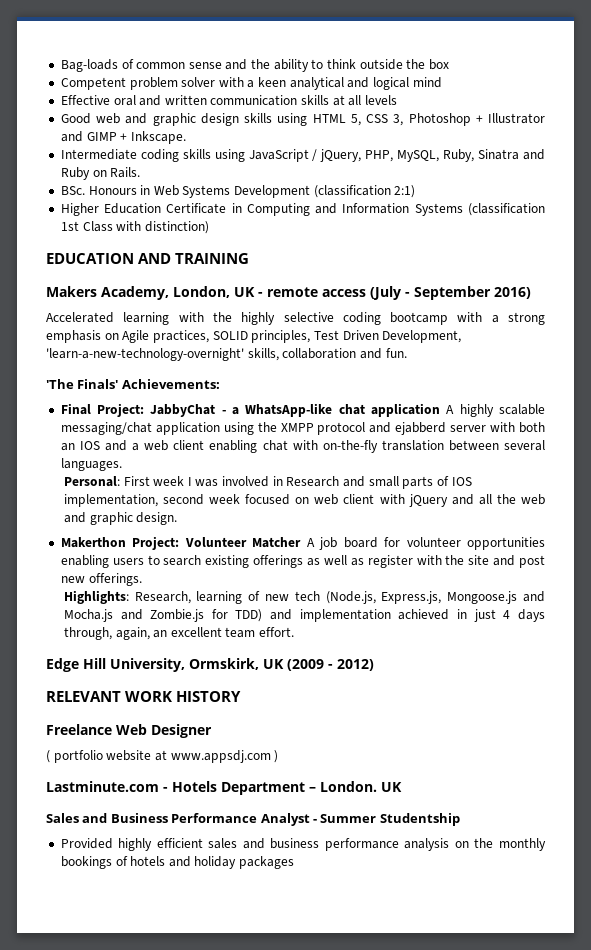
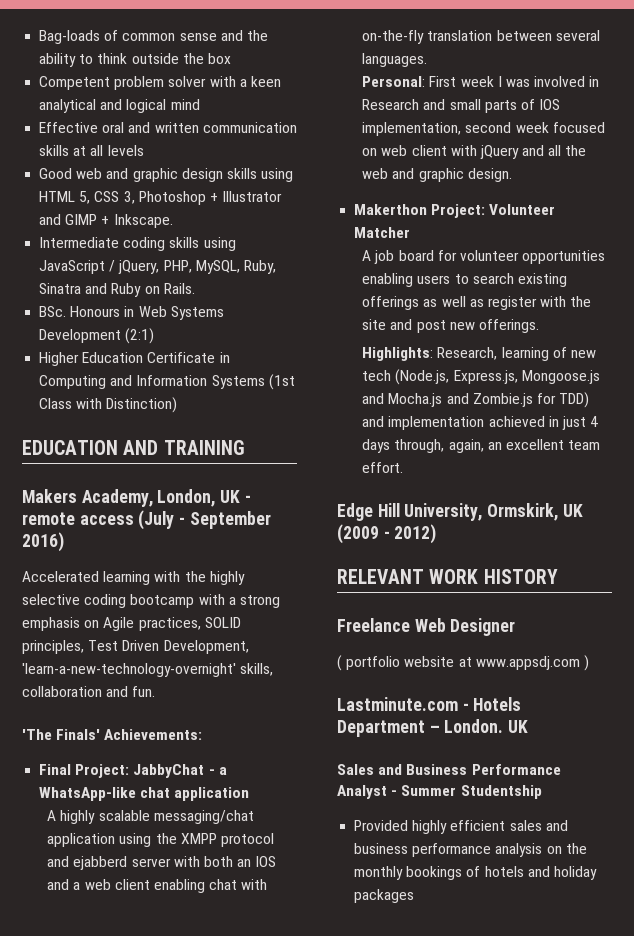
- BSc. Honours in Web Systems Development (classification 2:1)
+ BSc. Honours in Web Systems Development (2:1)
- Higher Education Certificate in Computing and Information Systems (classification 1st Class with distinction)
+ Higher Education Certificate in Computing and Information Systems (1st Class with Distinction)
- Final Project: JabbyChat - a WhatsApp-like chat application A highly scalable messaging/chat application using the XMPP protocol and ejabberd server with both an IOS and a web client enabling chat with on-the-fly translation between several languages.
+ Final Project: JabbyChat - a WhatsApp-like chat application
+ A highly scalable messaging/chat application using the XMPP protocol and ejabberd server with both an IOS and a web client enabling chat with on-the-fly translation between several languages.
- Makerthon Project: Volunteer Matcher A job board for volunteer opportunities enabling users to search existing offerings as well as register with the site and post new offerings.
+ Makerthon Project: Volunteer Matcher
+ A job board for volunteer opportunities enabling users to search existing offerings as well as register with the site and post new offerings.

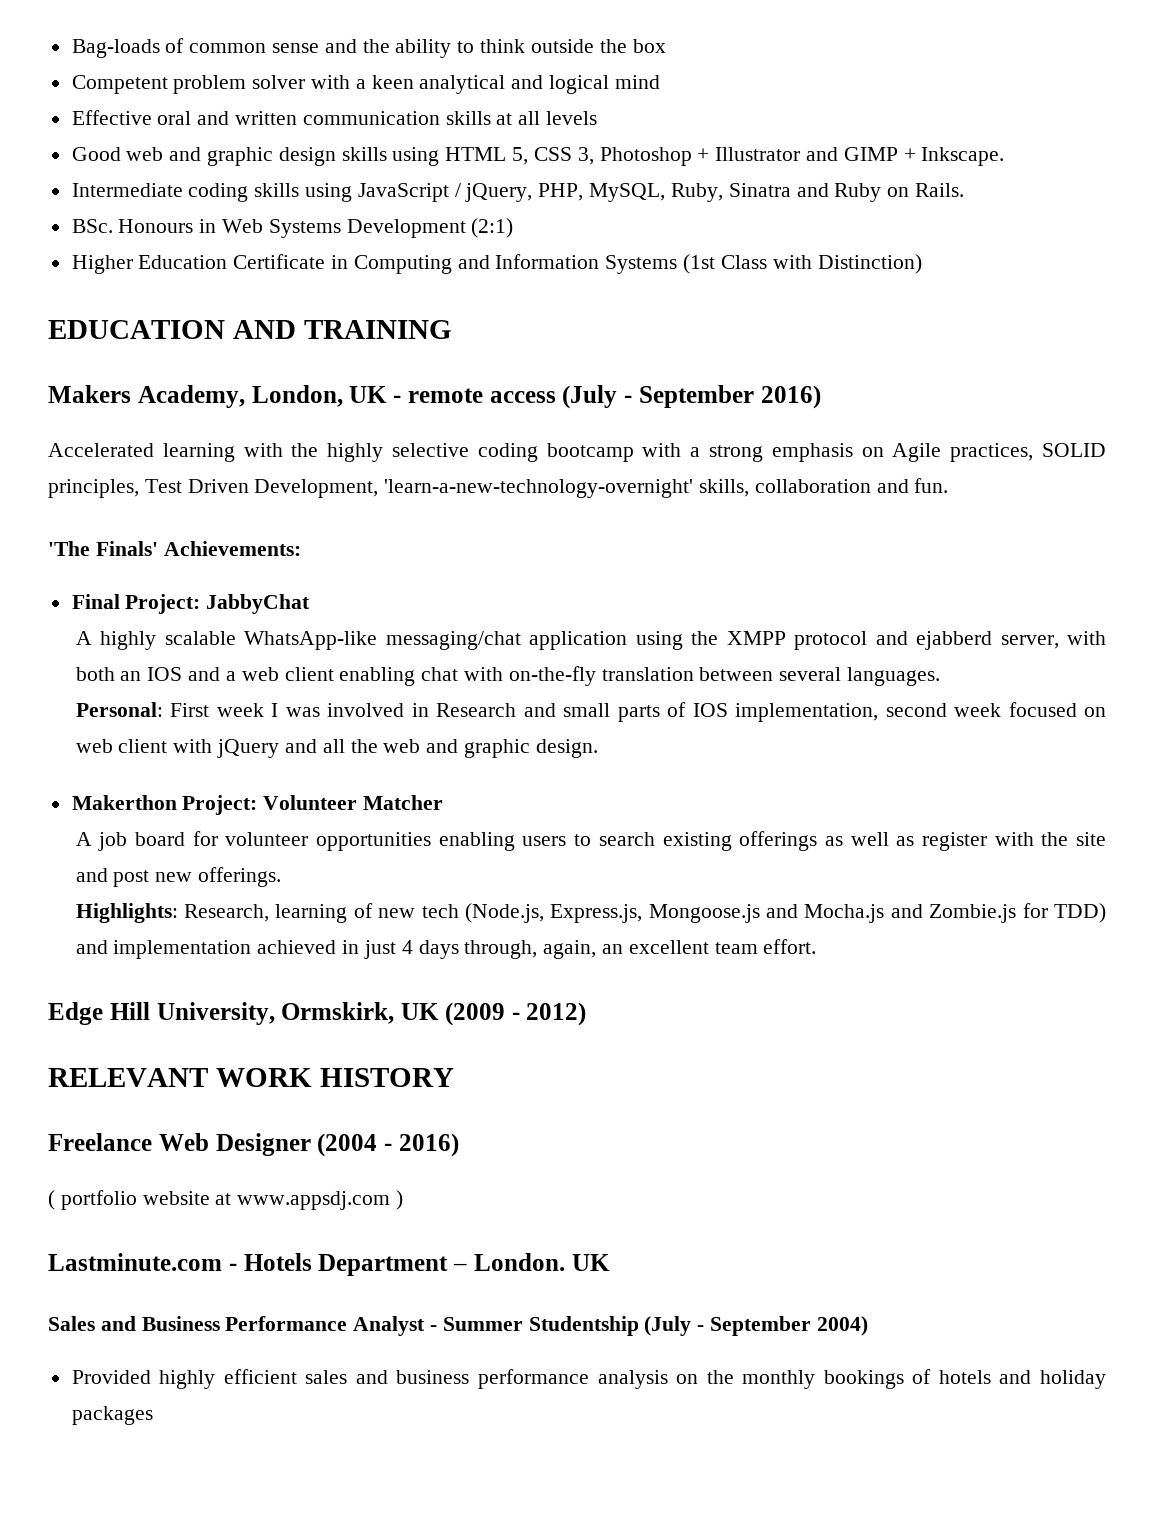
- Final Project: JabbyChat - a WhatsApp-like chat application
+ Final Project: JabbyChat
- A highly scalable messaging/chat application using the XMPP protocol and ejabberd server with both an IOS and a web client enabling chat with on-the-fly translation between several languages.
+ A highly scalable WhatsApp-like messaging/chat application using the XMPP protocol and ejabberd server, with both an IOS and a web client enabling chat with on-the-fly translation between several languages.
- Freelance Web Designer
+ Freelance Web Designer (2004 - 2016)
- Sales and Business Performance Analyst - Summer Studentship
+ Sales and Business Performance Analyst - Summer Studentship (July - September 2004)

